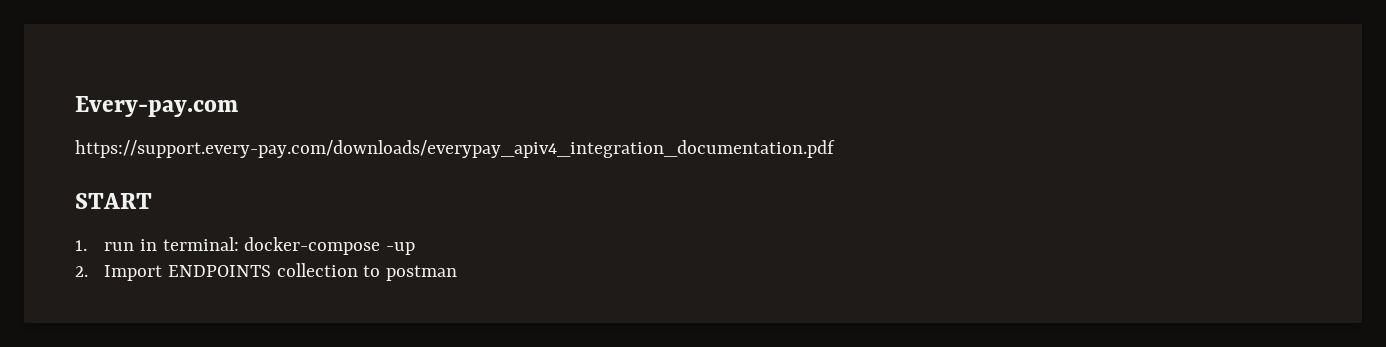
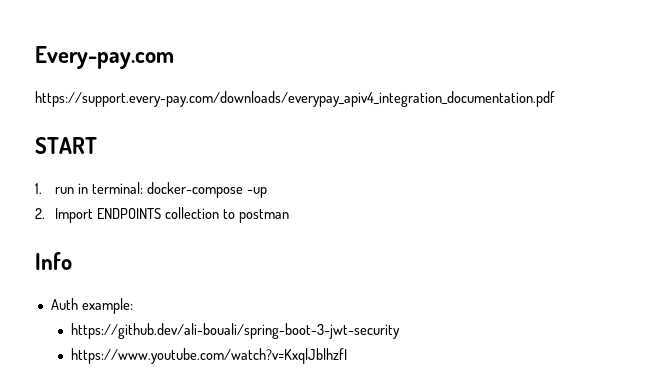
+ Info
+ Auth example:
+ https://github.dev/ali-bouali/spring-boot-3-jwt-security
+ https://www.youtube.com/watch?v=KxqlJblhzfI

